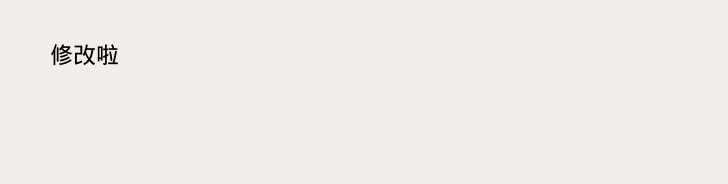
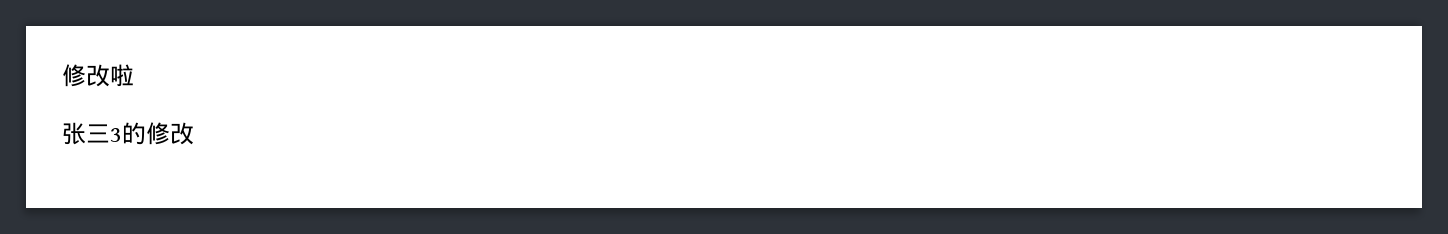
+ 张三3的修改

